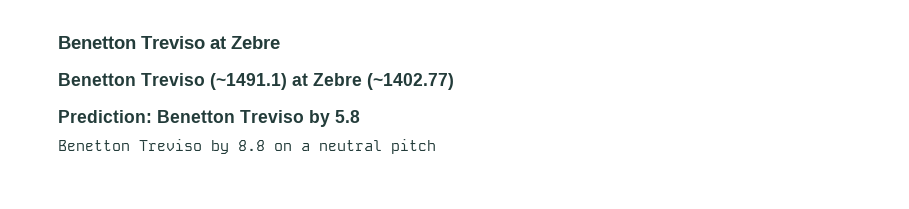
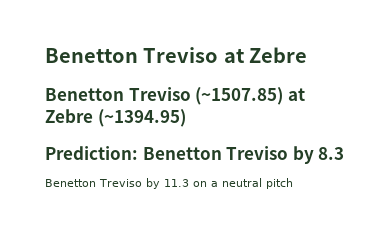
- Benetton Treviso (~1491.1) at Zebre (~1402.77)
+ Benetton Treviso (~1507.85) at Zebre (~1394.95)
- Prediction: Benetton Treviso by 5.8
- Benetton Treviso by 8.8 on a neutral pitch
+ Prediction: Benetton Treviso by 8.3
+ Benetton Treviso by 11.3 on a neutral pitch

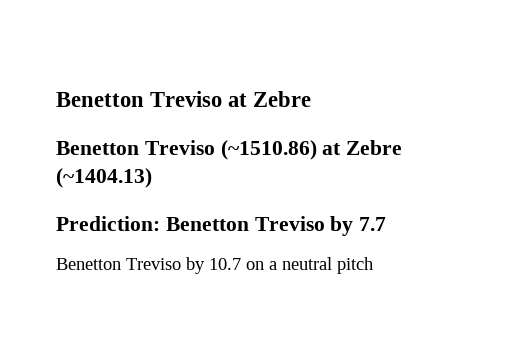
- Benetton Treviso (~1507.85) at Zebre (~1394.95)
+ Benetton Treviso (~1510.86) at Zebre (~1404.13)
- Prediction: Benetton Treviso by 8.3
- Benetton Treviso by 11.3 on a neutral pitch
+ Prediction: Benetton Treviso by 7.7
+ Benetton Treviso by 10.7 on a neutral pitch

